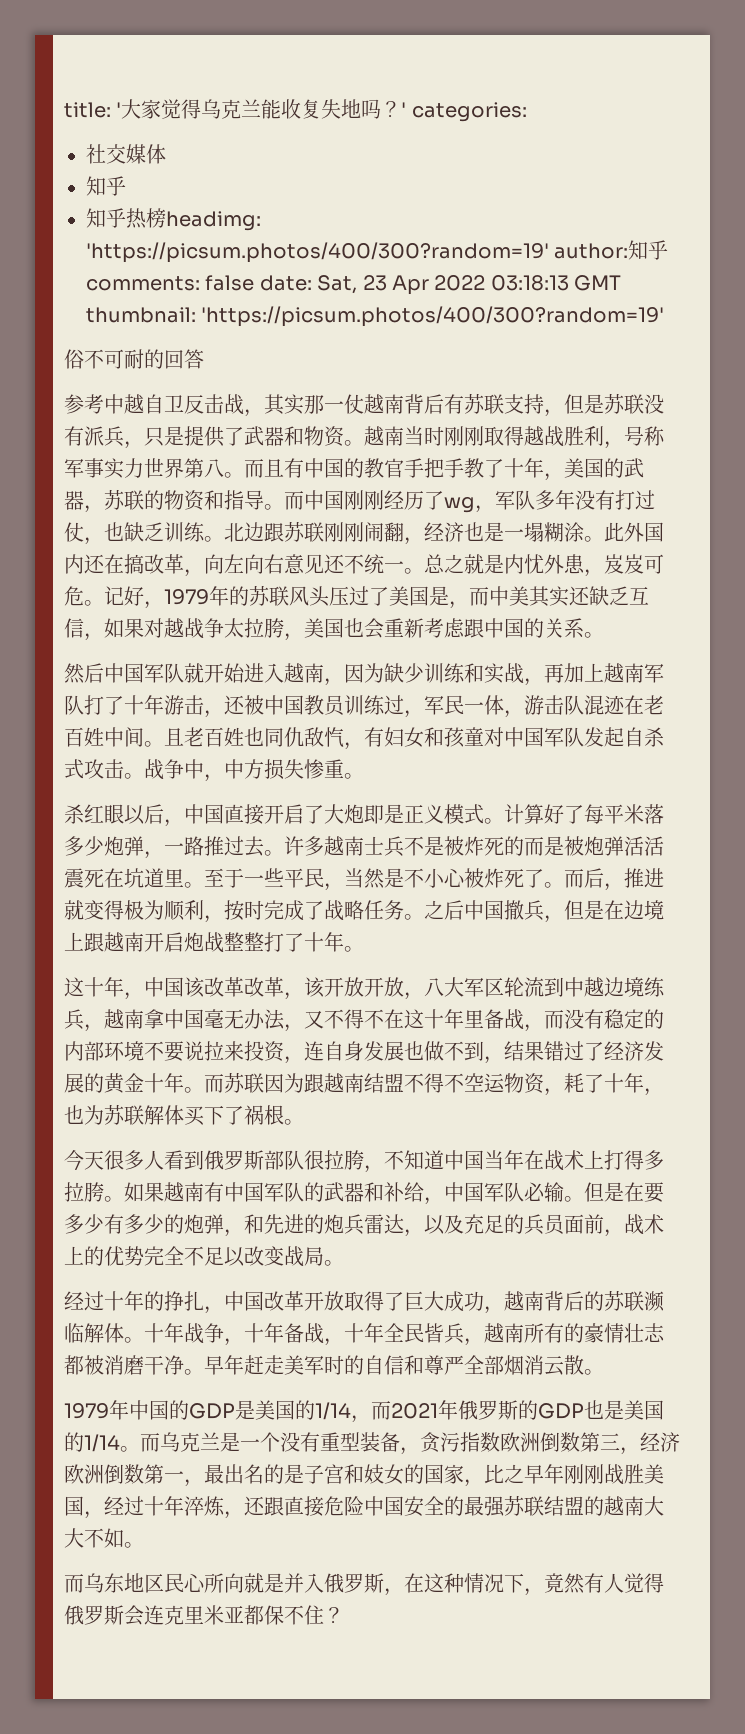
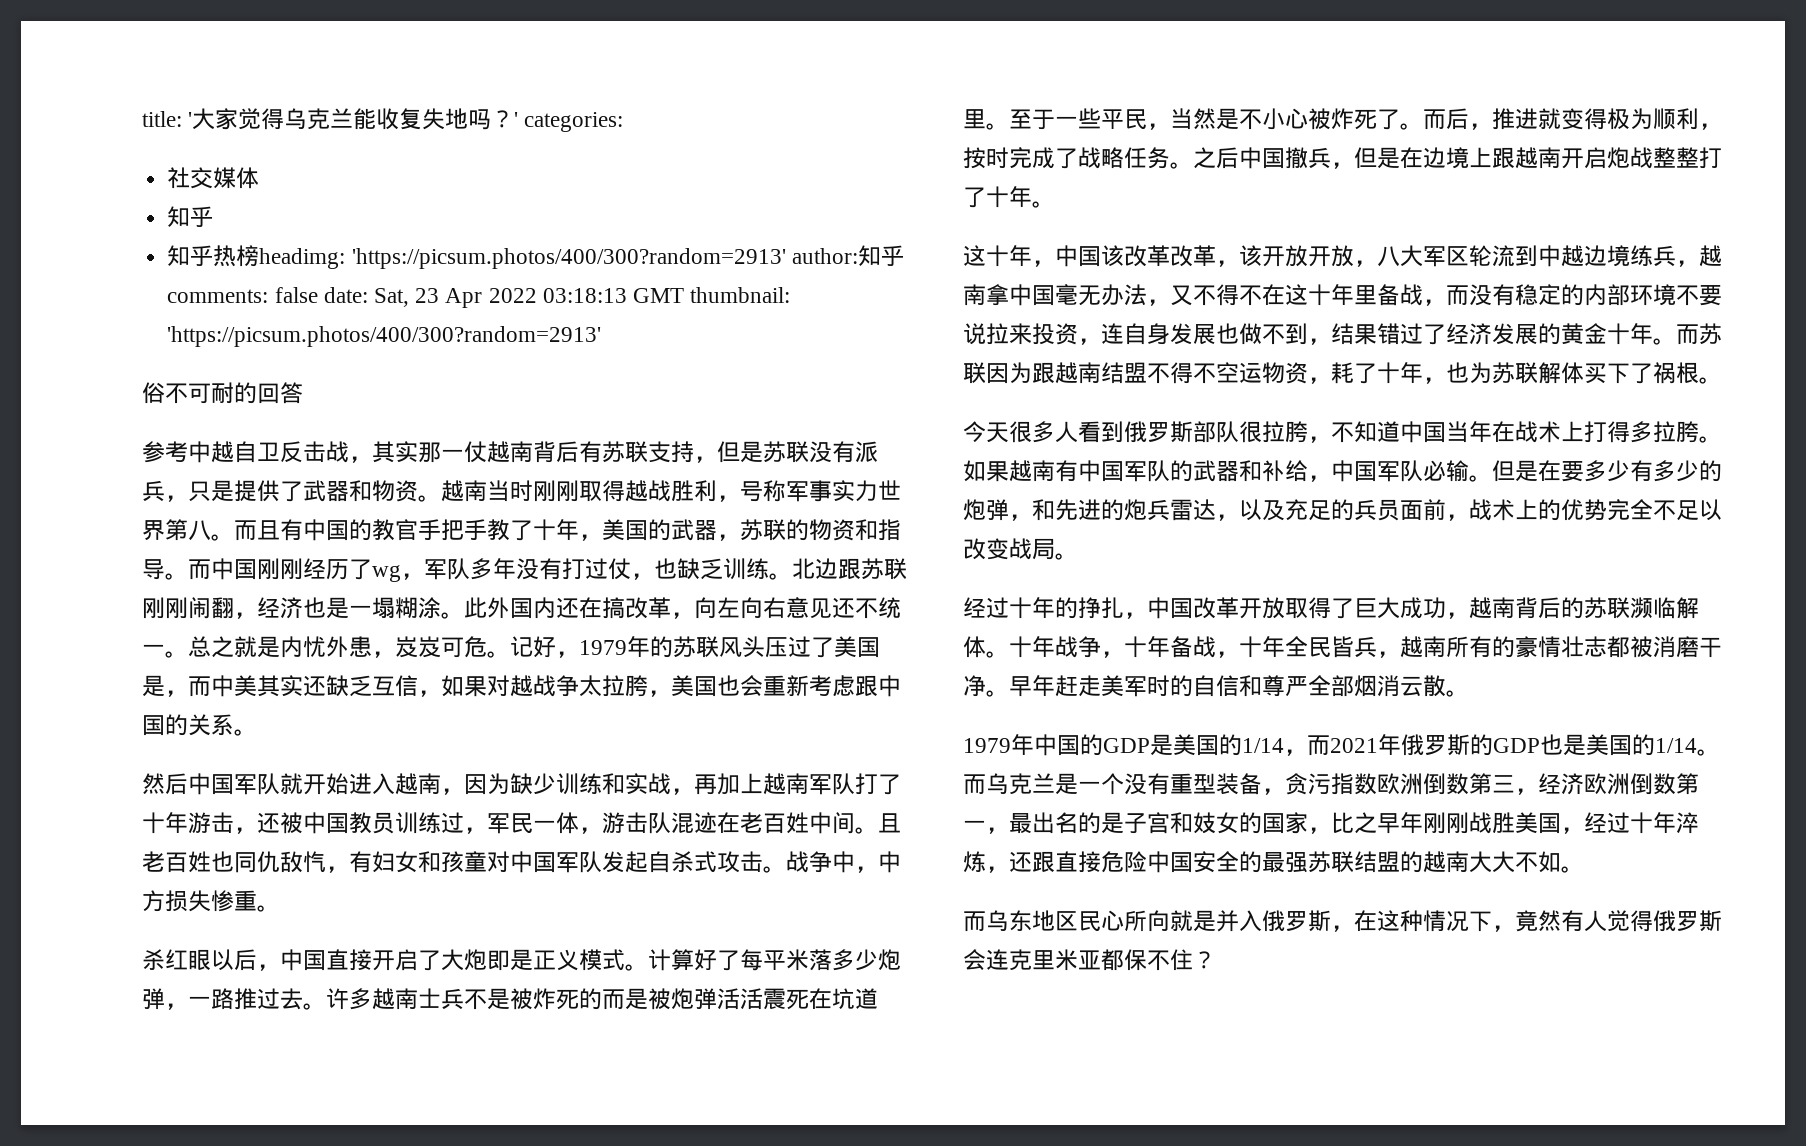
- 知乎热榜headimg: 'https://picsum.photos/400/300?random=19' author:知乎comments: false date: Sat, 23 Apr 2022 03:18:13 GMT thumbnail: 'https://picsum.photos/400/300?random=19'
+ 知乎热榜headimg: 'https://picsum.photos/400/300?random=2913' author:知乎comments: false date: Sat, 23 Apr 2022 03:18:13 GMT thumbnail: 'https://picsum.photos/400/300?random=2913'

